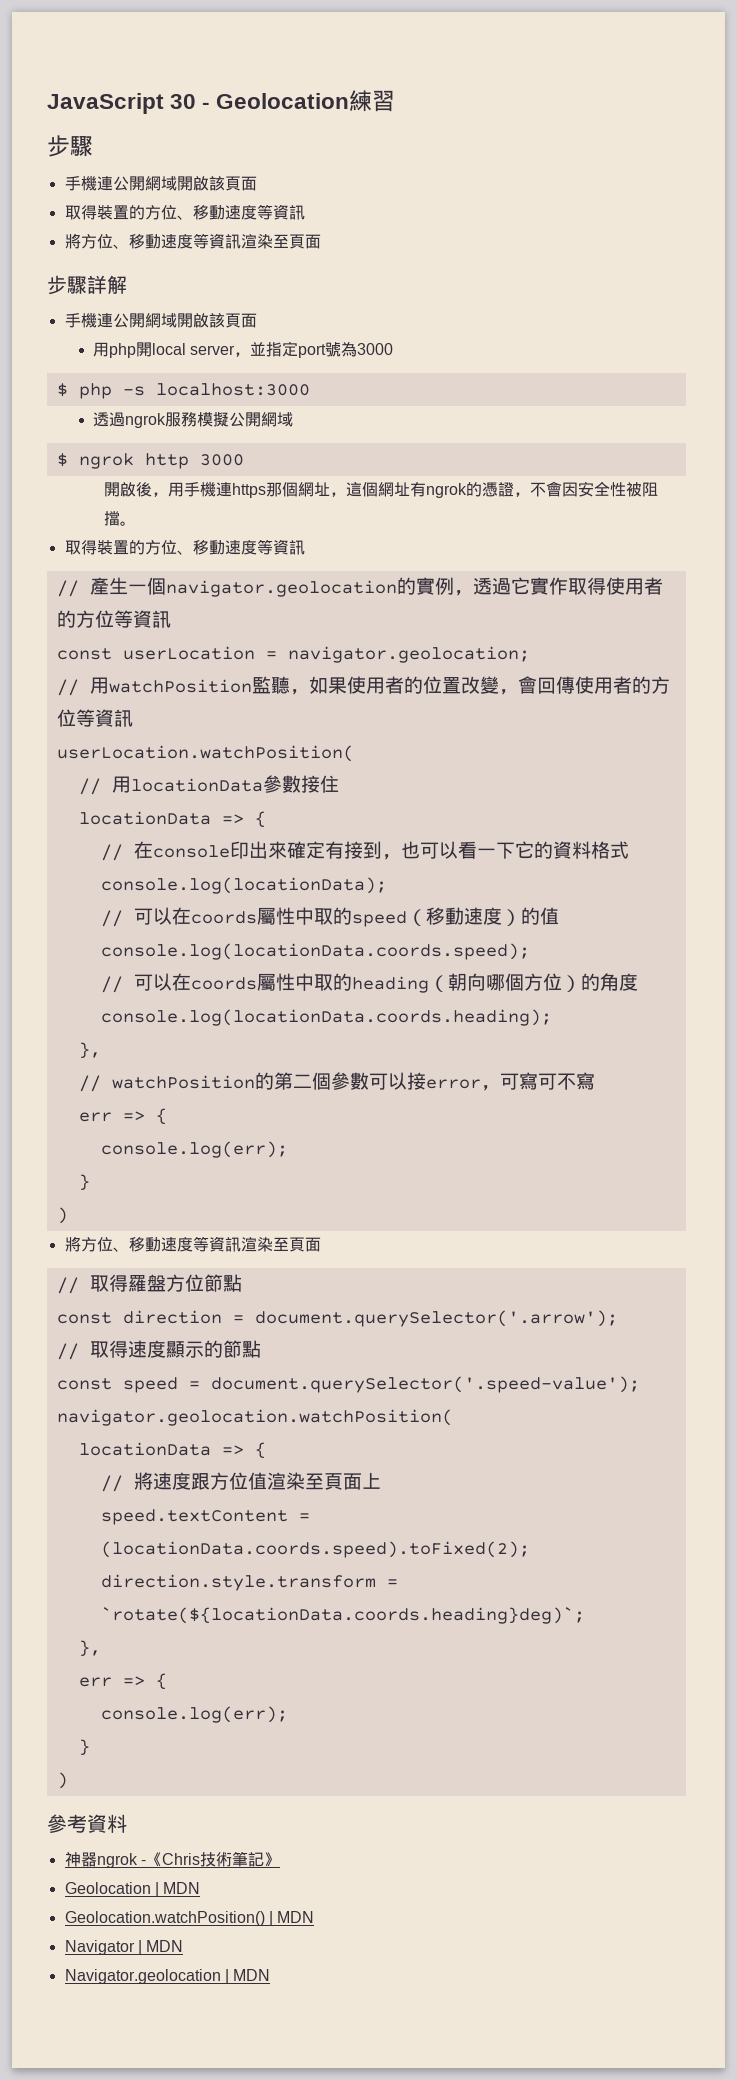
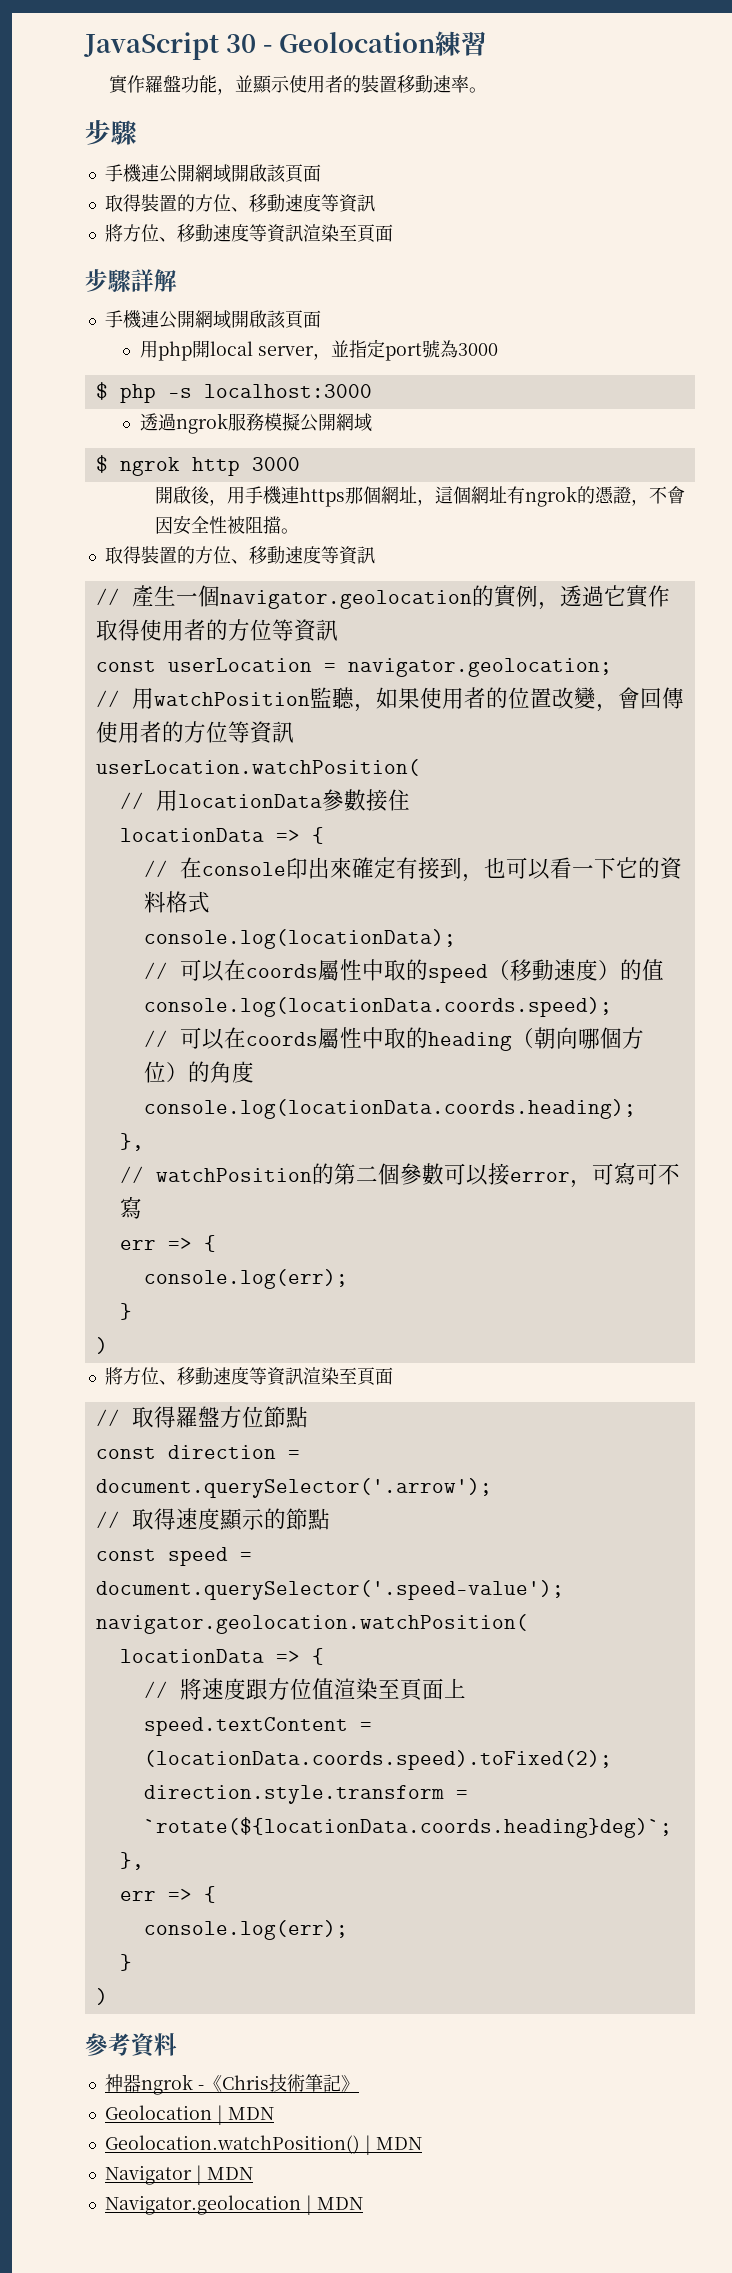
+ 實作羅盤功能，並顯示使用者的裝置移動速率。

